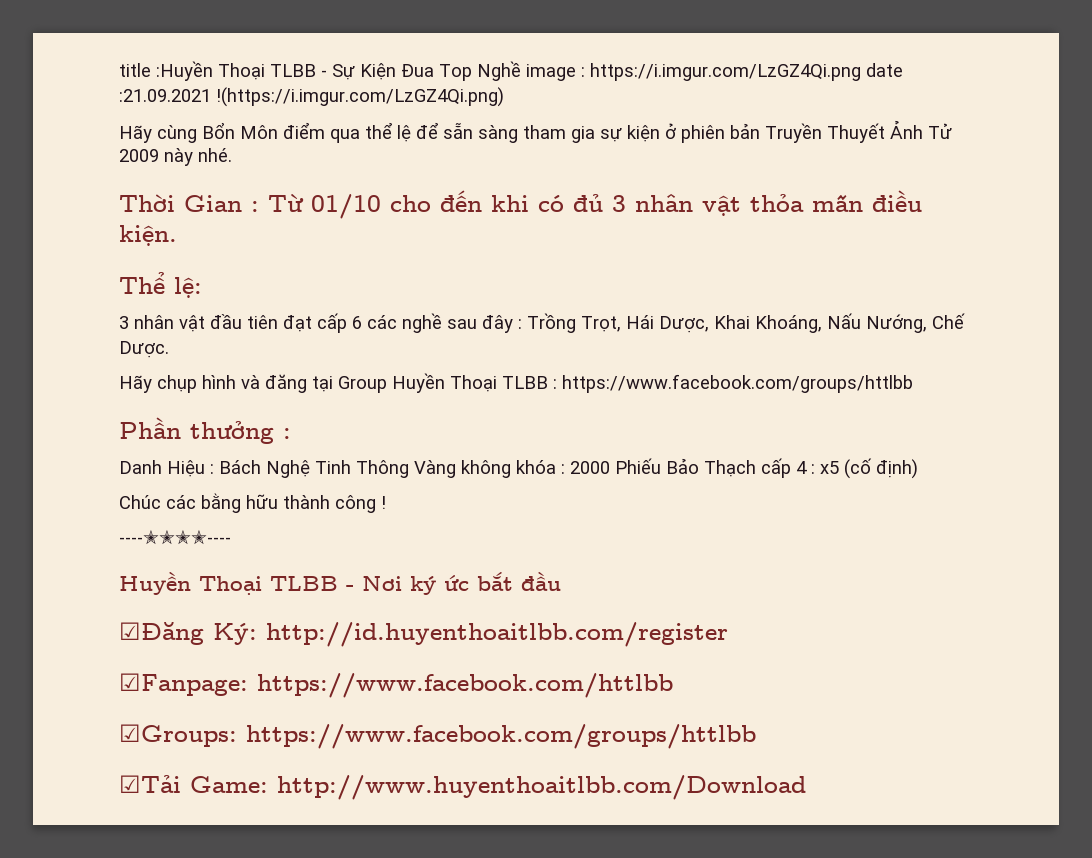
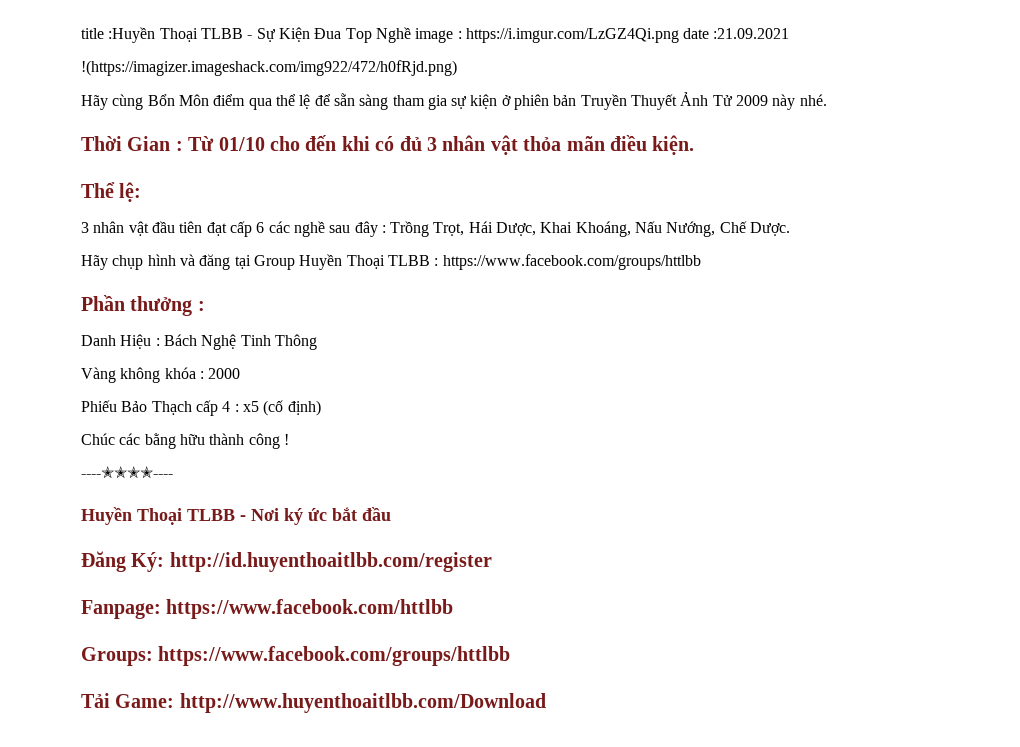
- title :Huyền Thoại TLBB - Sự Kiện Đua Top Nghề image : https://i.imgur.com/LzGZ4Qi.png date :21.09.2021 !(https://i.imgur.com/LzGZ4Qi.png)
+ title :Huyền Thoại TLBB - Sự Kiện Đua Top Nghề image : https://i.imgur.com/LzGZ4Qi.png date :21.09.2021
+ !(https://imagizer.imageshack.com/img922/472/h0fRjd.png)
- Danh Hiệu : Bách Nghệ Tinh Thông Vàng không khóa : 2000 Phiếu Bảo Thạch cấp 4 : x5 (cố định)
+ Danh Hiệu : Bách Nghệ Tinh Thông
+ Vàng không khóa : 2000
+ Phiếu Bảo Thạch cấp 4 : x5 (cố định)
- ☑Đăng Ký: http://id.huyenthoaitlbb.com/register
+ Đăng Ký: http://id.huyenthoaitlbb.com/register
- ☑Fanpage: https://www.facebook.com/httlbb
+ Fanpage: https://www.facebook.com/httlbb
- ☑Groups: https://www.facebook.com/groups/httlbb
- ☑Tải Game: http://www.huyenthoaitlbb.com/Download
+ Groups: https://www.facebook.com/groups/httlbb
+ Tải Game: http://www.huyenthoaitlbb.com/Download

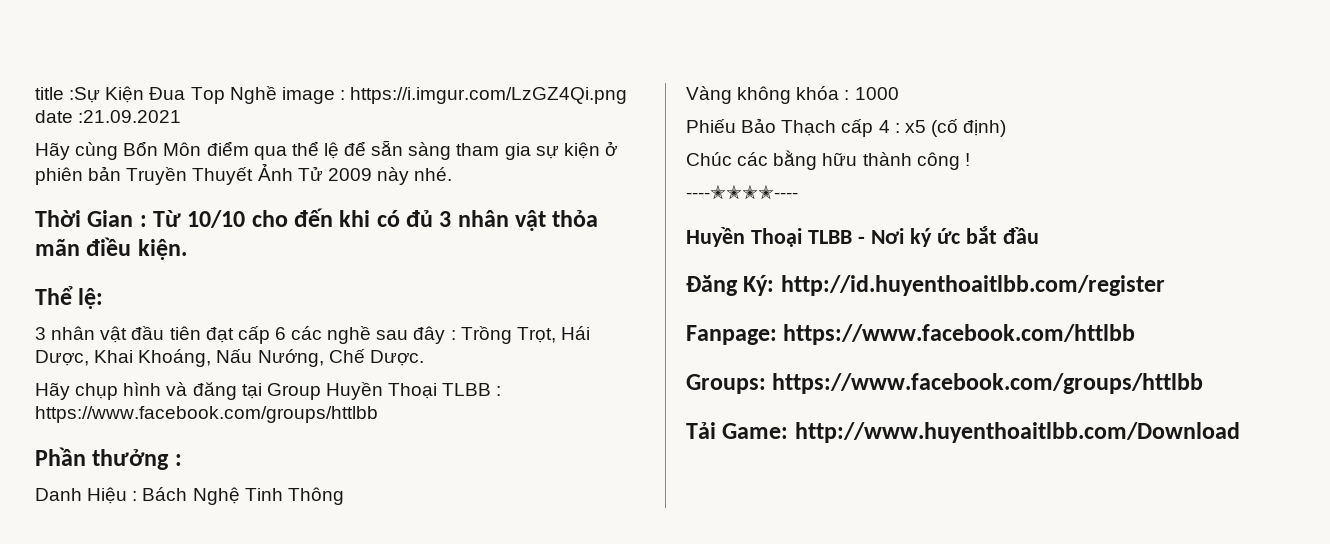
- title :Huyền Thoại TLBB - Sự Kiện Đua Top Nghề image : https://i.imgur.com/LzGZ4Qi.png date :21.09.2021
+ title :Sự Kiện Đua Top Nghề image : https://i.imgur.com/LzGZ4Qi.png date :21.09.2021
- !(https://imagizer.imageshack.com/img922/472/h0fRjd.png)
- Thời Gian : Từ 01/10 cho đến khi có đủ 3 nhân vật thỏa mãn điều kiện.
+ Thời Gian : Từ 10/10 cho đến khi có đủ 3 nhân vật thỏa mãn điều kiện.
- Vàng không khóa : 2000
+ Vàng không khóa : 1000

